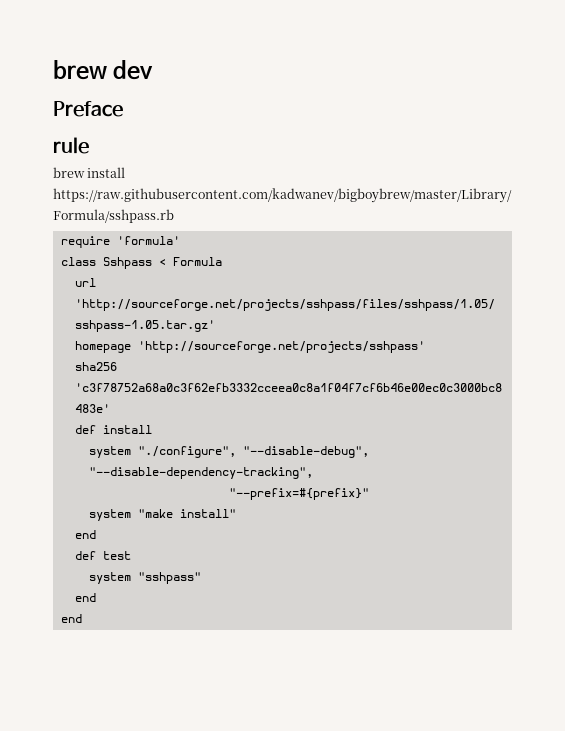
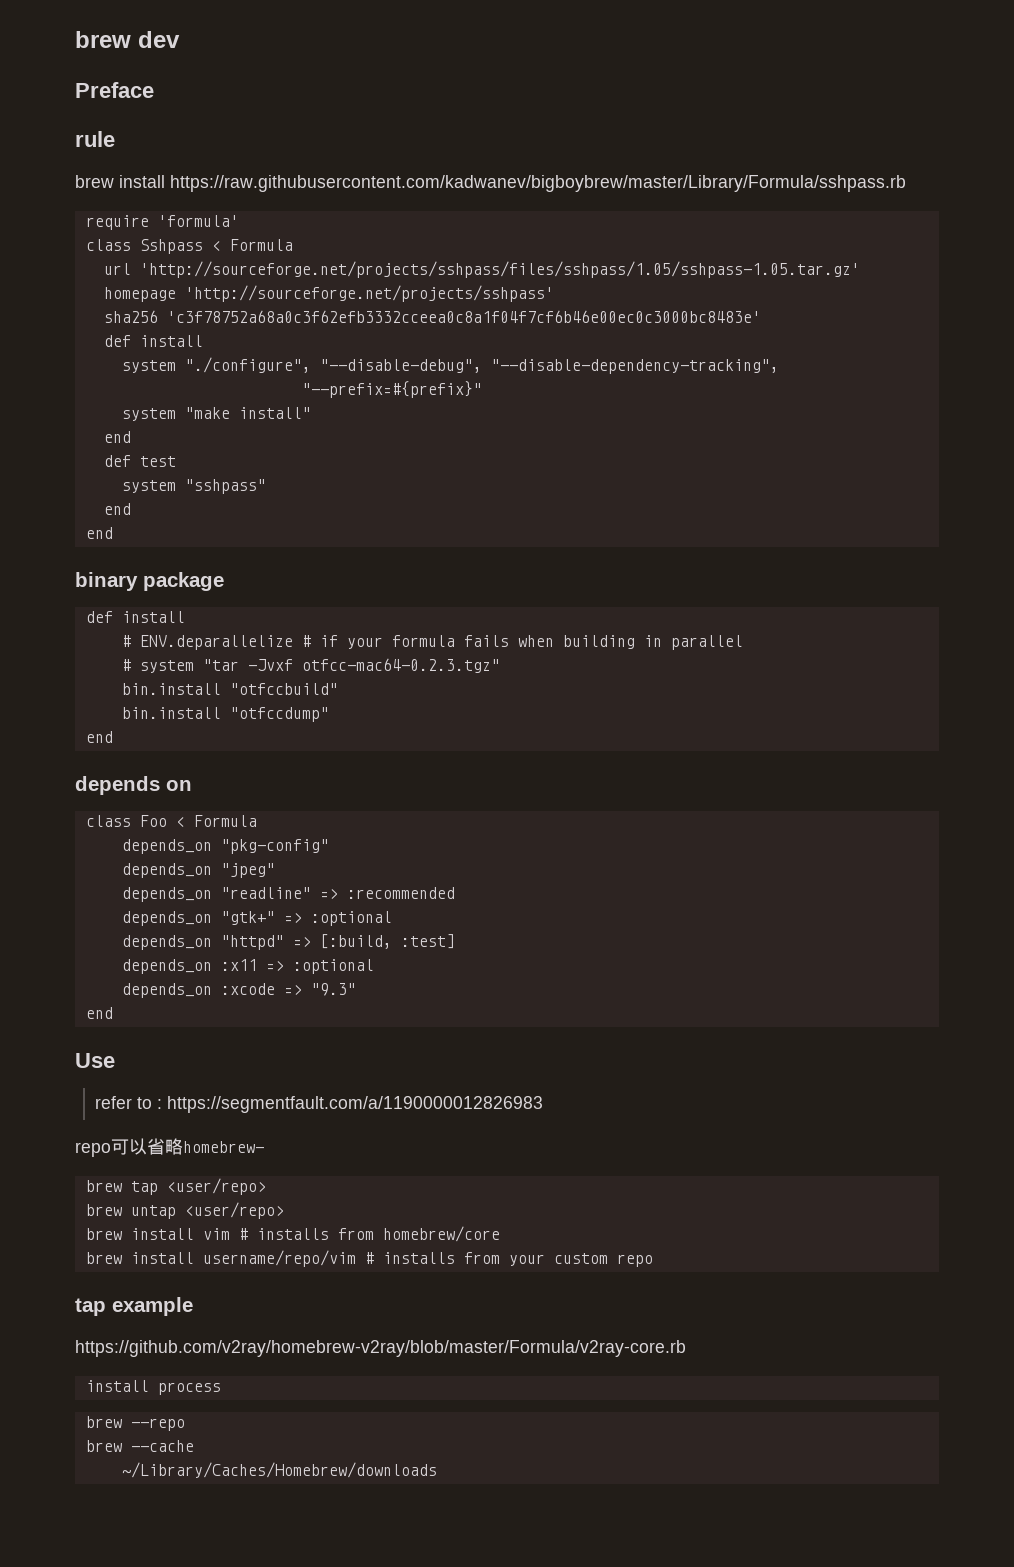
+ binary package
+ def install
+ # ENV.deparallelize # if your formula fails when building in parallel
+ # system "tar -Jvxf otfcc-mac64-0.2.3.tgz"
+ bin.install "otfccbuild"
+ bin.install "otfccdump"
+ end
+ depends on
+ class Foo < Formula
+ depends_on "pkg-config"
+ depends_on "jpeg"
+ depends_on "readline" => :recommended
+ depends_on "gtk+" => :optional
+ depends_on "httpd" => [:build, :test]
+ depends_on :x11 => :optional
+ depends_on :xcode => "9.3"
+ end
+ Use
+ refer to : https://segmentfault.com/a/1190000012826983
+ repo可以省略homebrew-
+ brew tap <user/repo>
+ brew untap <user/repo>
+ brew install vim # installs from homebrew/core
+ brew install username/repo/vim # installs from your custom repo
+ tap example
+ https://github.com/v2ray/homebrew-v2ray/blob/master/Formula/v2ray-core.rb
+ install process
+ brew --repo
+ brew --cache
+ ~/Library/Caches/Homebrew/downloads

